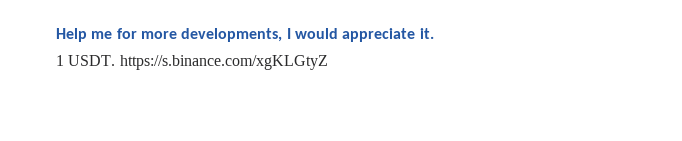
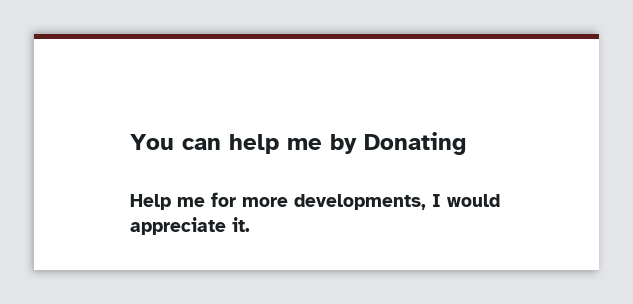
+ You can help me by Donating
- 1 USDT. https://s.binance.com/xgKLGtyZ

